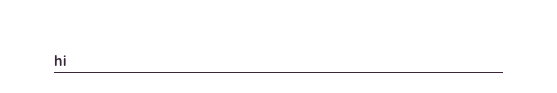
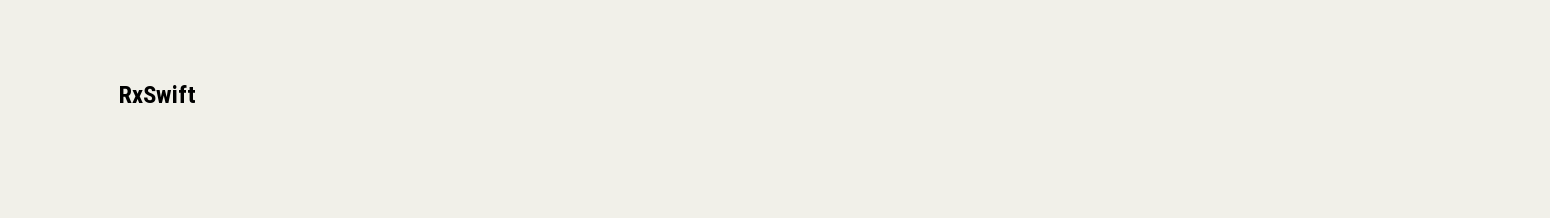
- hi
+ RxSwift

